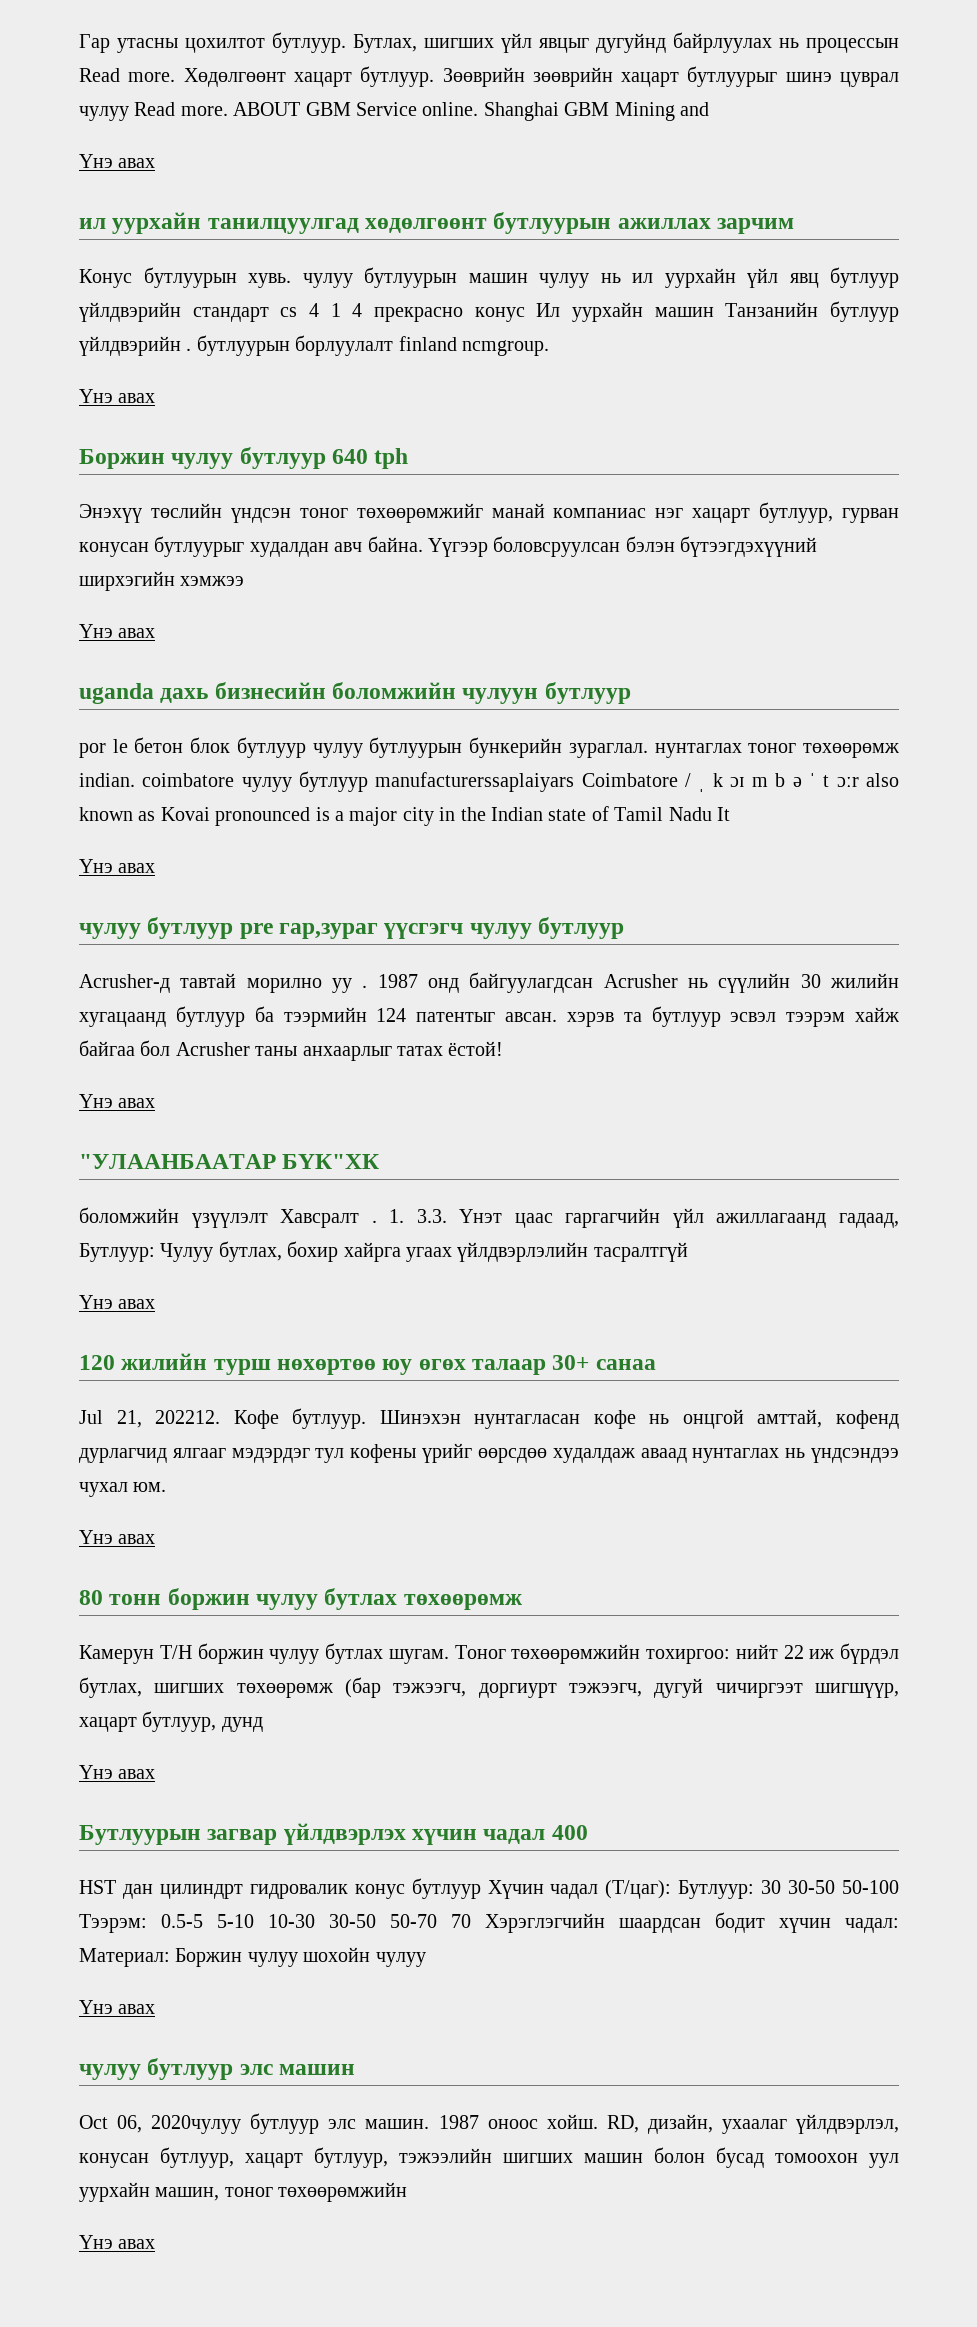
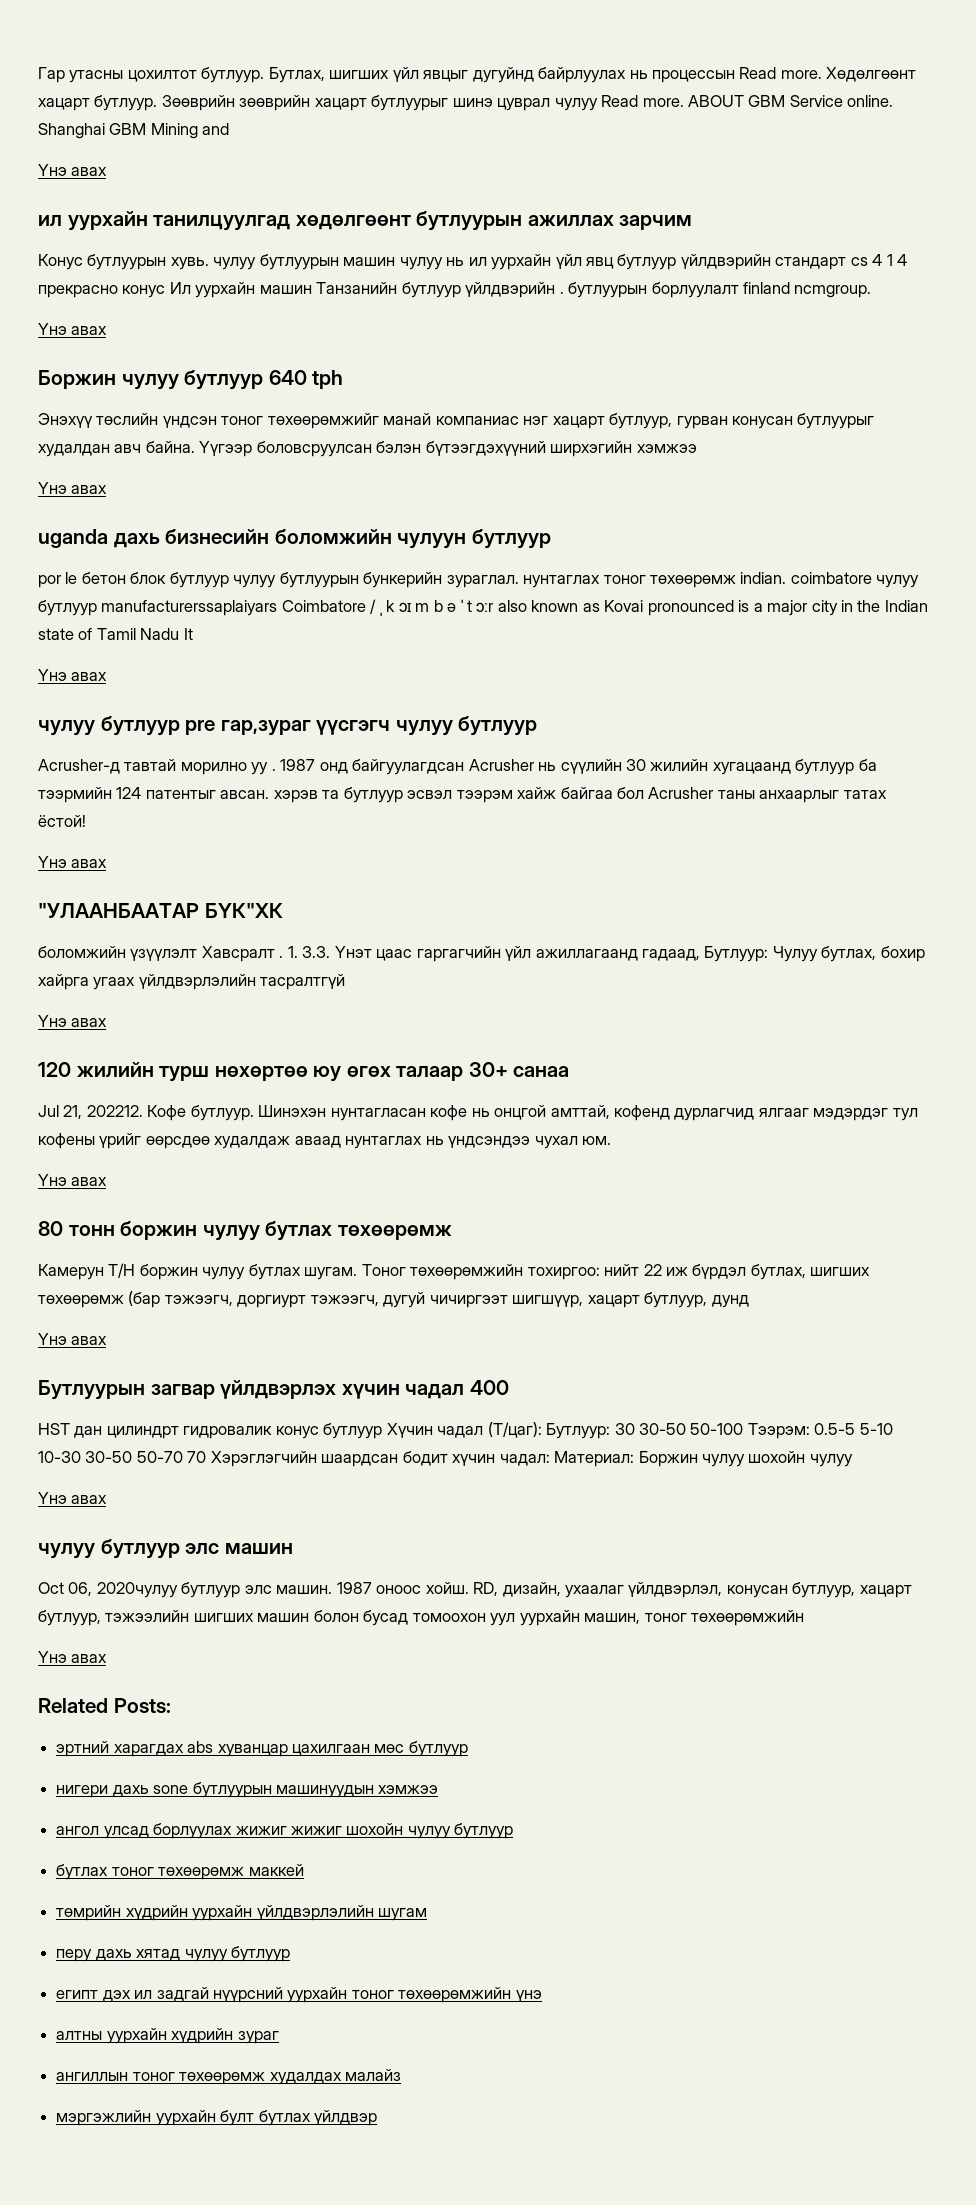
+ Related Posts:
+ эртний харагдах abs хуванцар цахилгаан мөс бутлуур
+ нигери дахь sone бутлуурын машинуудын хэмжээ
+ ангол улсад борлуулах жижиг жижиг шохойн чулуу бутлуур
+ бутлах тоног төхөөрөмж маккей
+ төмрийн хүдрийн уурхайн үйлдвэрлэлийн шугам
+ перу дахь хятад чулуу бутлуур
+ египт дэх ил задгай нүүрсний уурхайн тоног төхөөрөмжийн үнэ
+ алтны уурхайн хүдрийн зураг
+ ангиллын тоног төхөөрөмж худалдах малайз
+ мэргэжлийн уурхайн булт бутлах үйлдвэр

